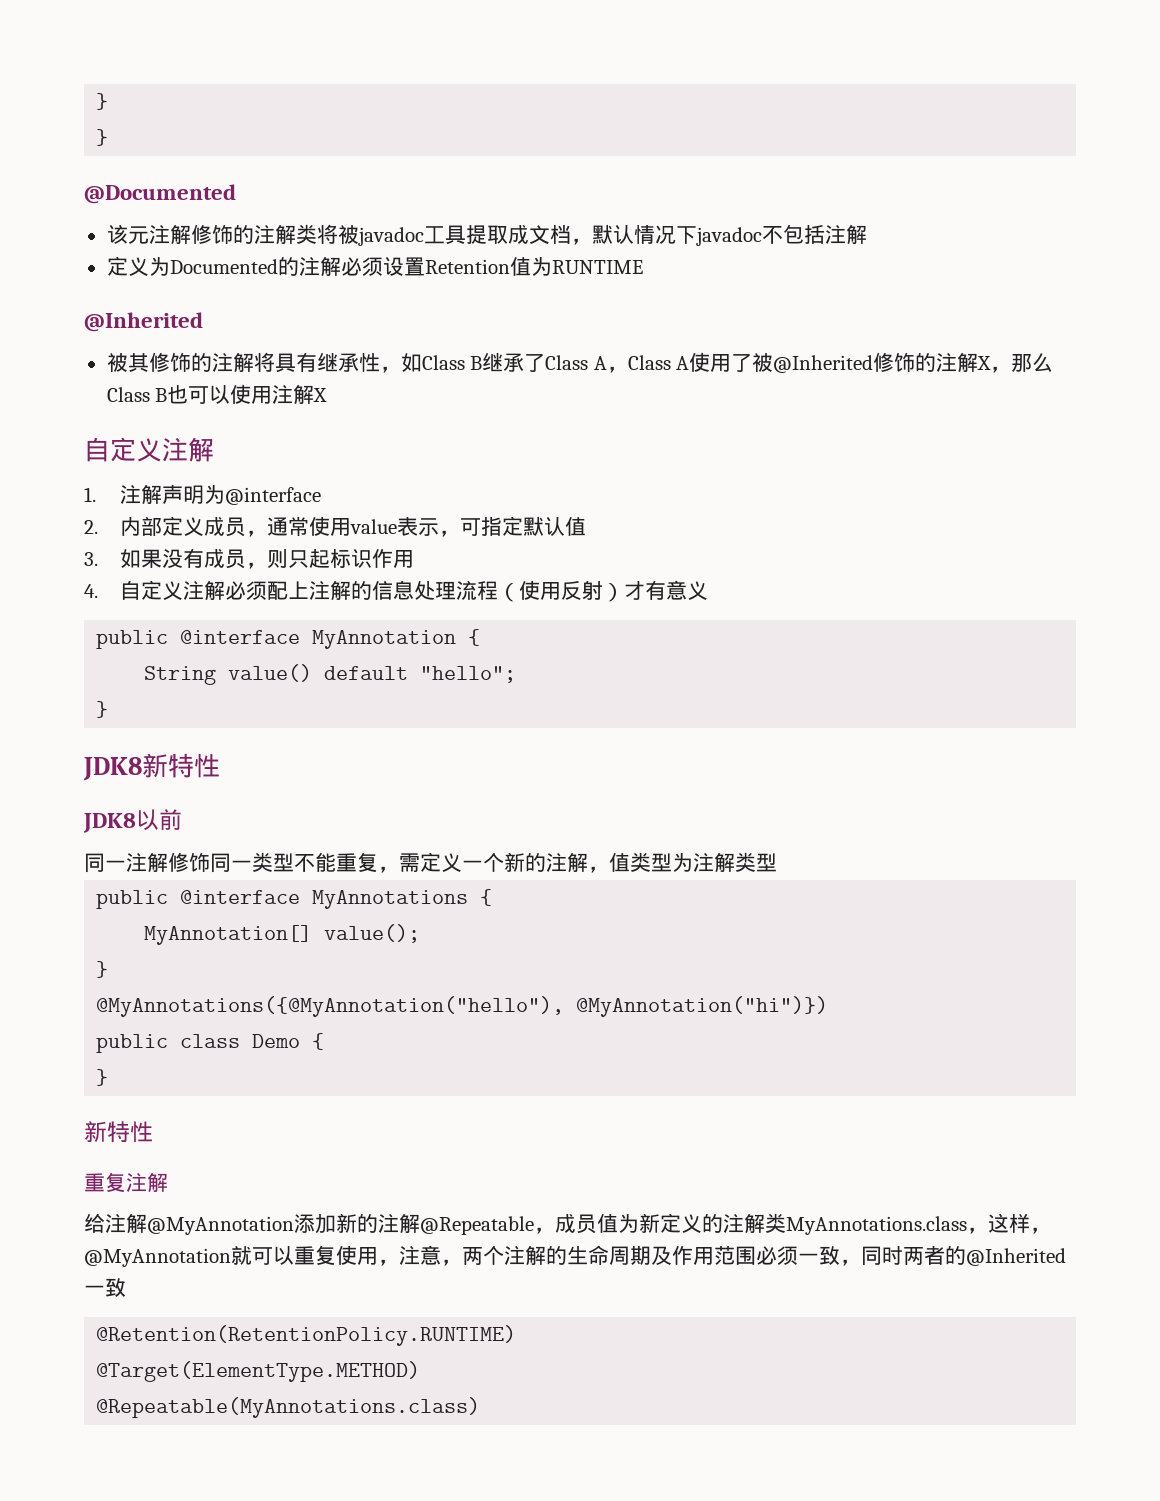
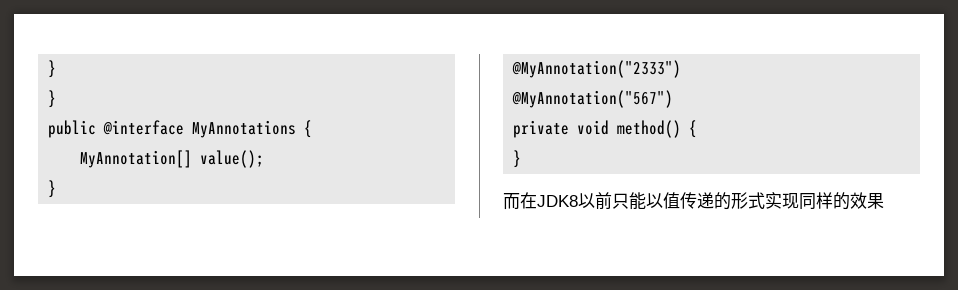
- @Documented
- 该元注解修饰的注解类将被javadoc工具提取成文档，默认情况下javadoc不包括注解
- 定义为Documented的注解必须设置Retention值为RUNTIME
- @Inherited
- 被其修饰的注解将具有继承性，如Class B继承了Class A，Class A使用了被@Inherited修饰的注解X，那么Class B也可以使用注解X
- 自定义注解
- 1.注解声明为@interface
- 2.内部定义成员，通常使用value表示，可指定默认值
- 3.如果没有成员，则只起标识作用
- 4.自定义注解必须配上注解的信息处理流程（使用反射）才有意义
- public @interface MyAnnotation {
- String value() default "hello";
- }
- JDK8新特性
- JDK8以前
- 同一注解修饰同一类型不能重复，需定义一个新的注解，值类型为注解类型
- @MyAnnotations({@MyAnnotation("hello"), @MyAnnotation("hi")})
- public class Demo {
+ @MyAnnotation("2333")
+ @MyAnnotation("567")
+ private void method() {
  }
- 新特性
- 重复注解
- 给注解@MyAnnotation添加新的注解@Repeatable，成员值为新定义的注解类MyAnnotations.class，这样，@MyAnnotation就可以重复使用，注意，两个注解的生命周期及作用范围必须一致，同时两者的@Inherited一致
- @Retention(RetentionPolicy.RUNTIME)
- @Target(ElementType.METHOD)
- @Repeatable(MyAnnotations.class)
+ 而在JDK8以前只能以值传递的形式实现同样的效果

